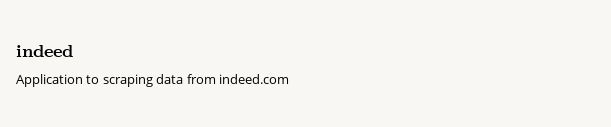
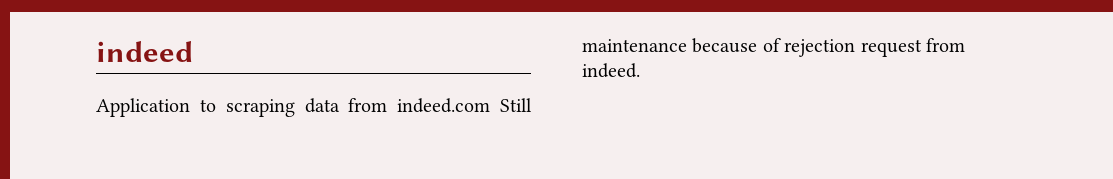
- Application to scraping data from indeed.com
+ Application to scraping data from indeed.com Still maintenance because of rejection request from indeed.

